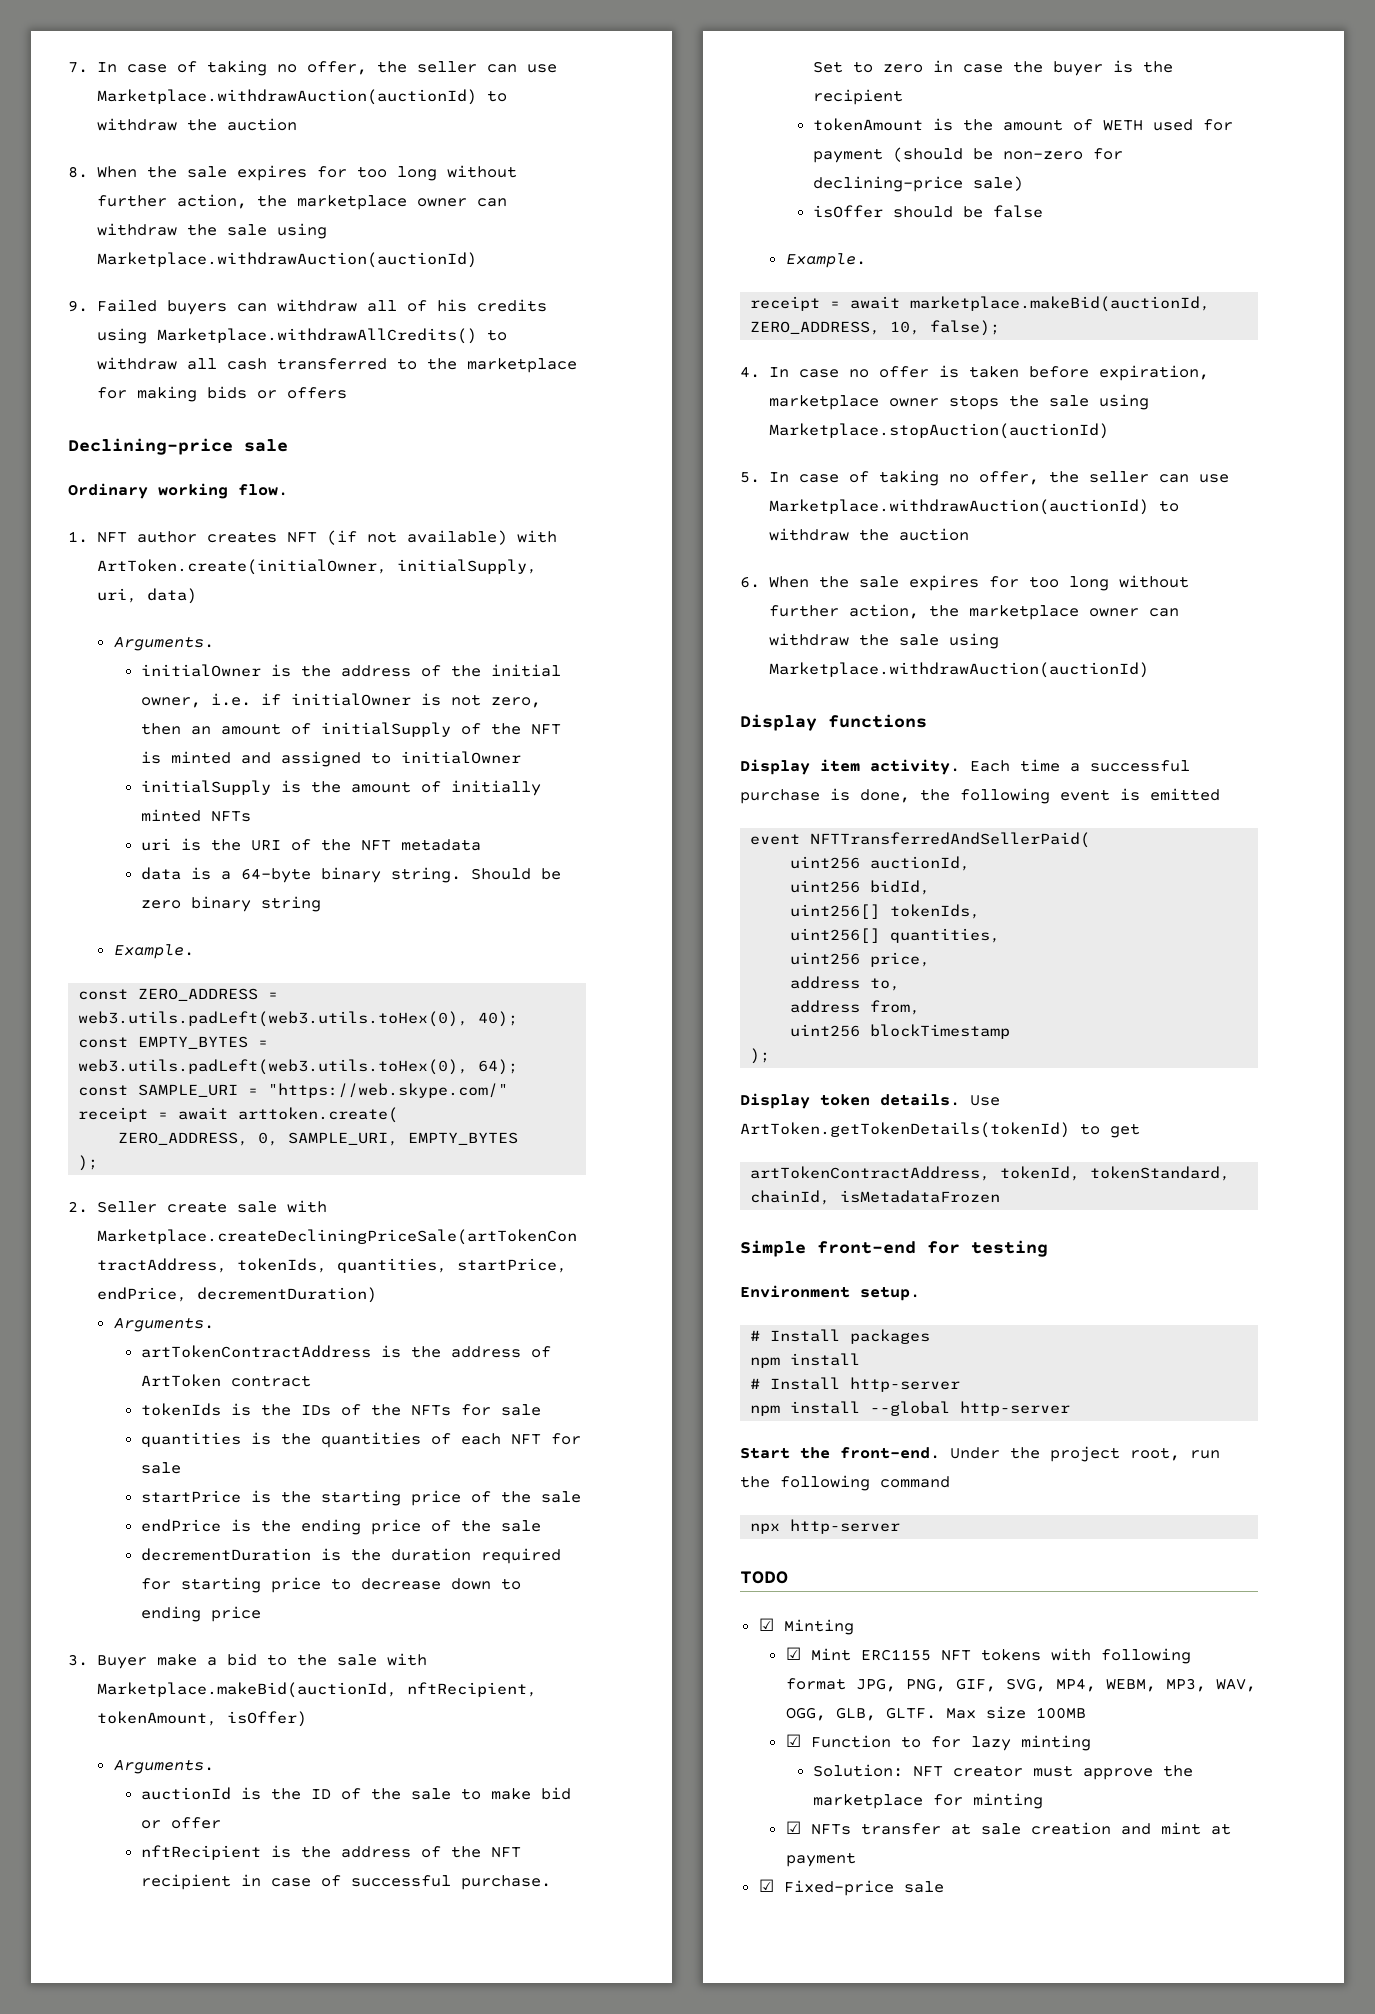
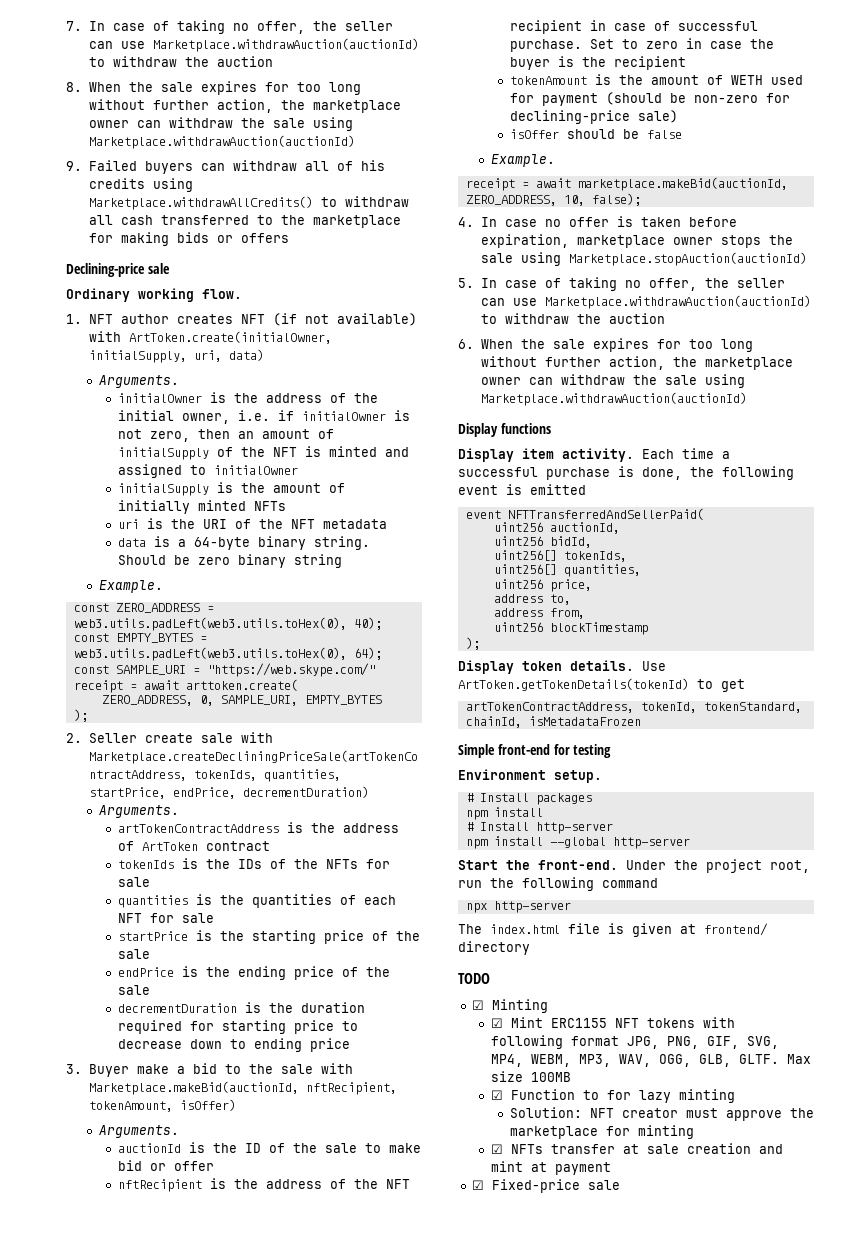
+ The index.html file is given at frontend/ directory

